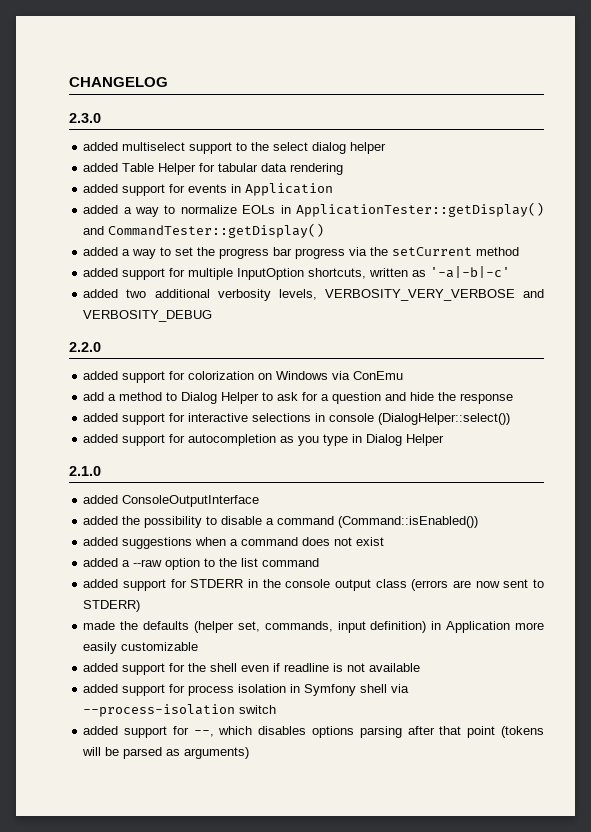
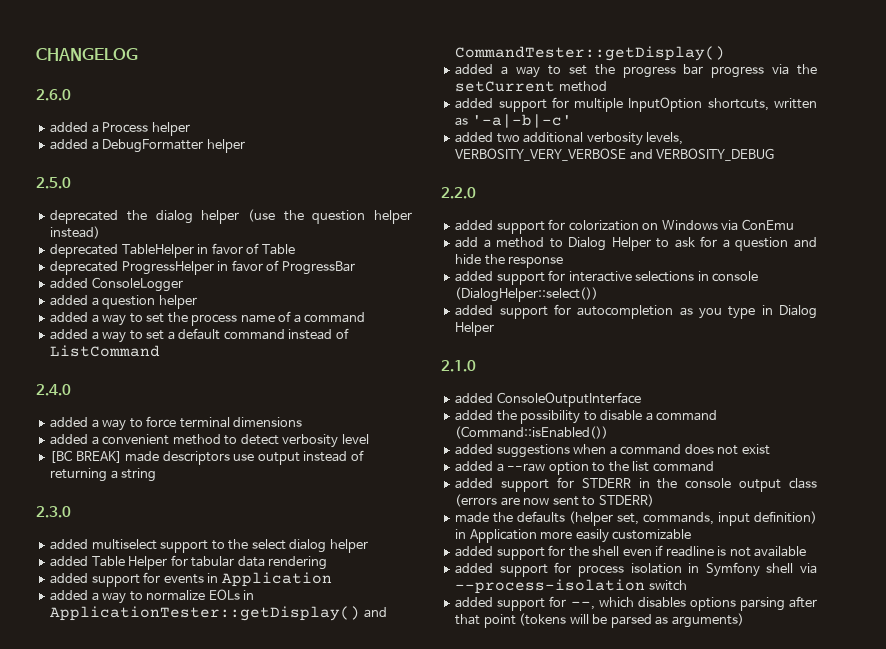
+ 2.6.0
+ added a Process helper
+ added a DebugFormatter helper
+ 2.5.0
+ deprecated the dialog helper (use the question helper instead)
+ deprecated TableHelper in favor of Table
+ deprecated ProgressHelper in favor of ProgressBar
+ added ConsoleLogger
+ added a question helper
+ added a way to set the process name of a command
+ added a way to set a default command instead of ListCommand
+ 2.4.0
+ added a way to force terminal dimensions
+ added a convenient method to detect verbosity level
+ [BC BREAK] made descriptors use output instead of returning a string

